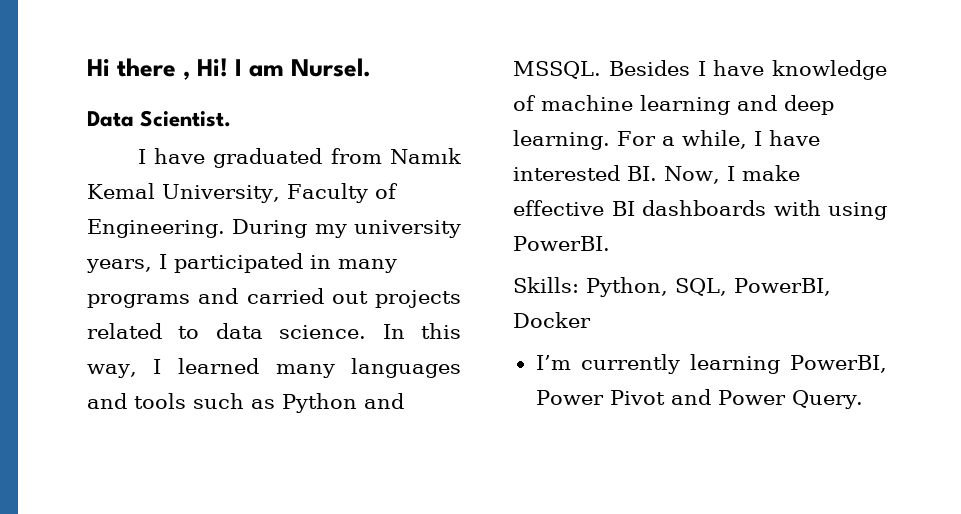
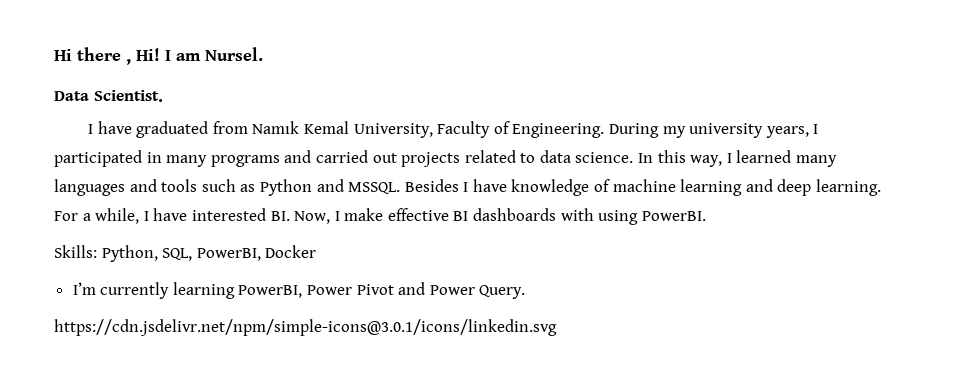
+ https://cdn.jsdelivr.net/npm/simple-icons@3.0.1/icons/linkedin.svg

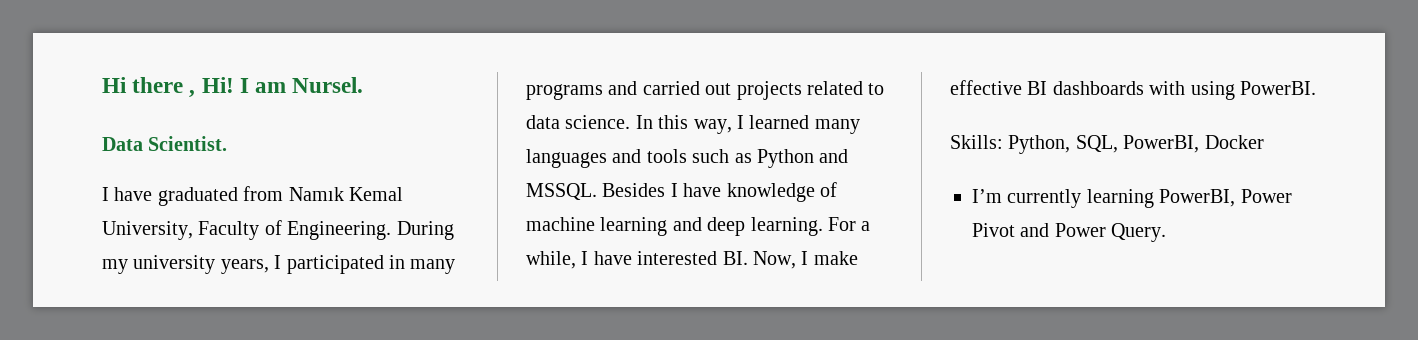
- https://cdn.jsdelivr.net/npm/simple-icons@3.0.1/icons/linkedin.svg

